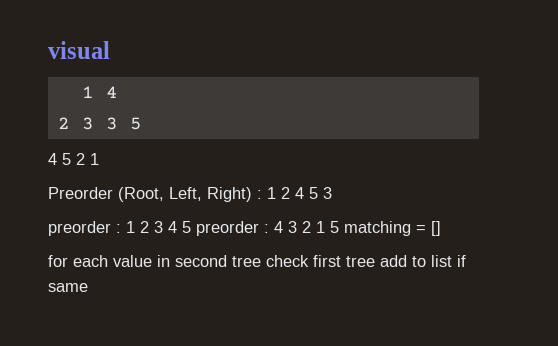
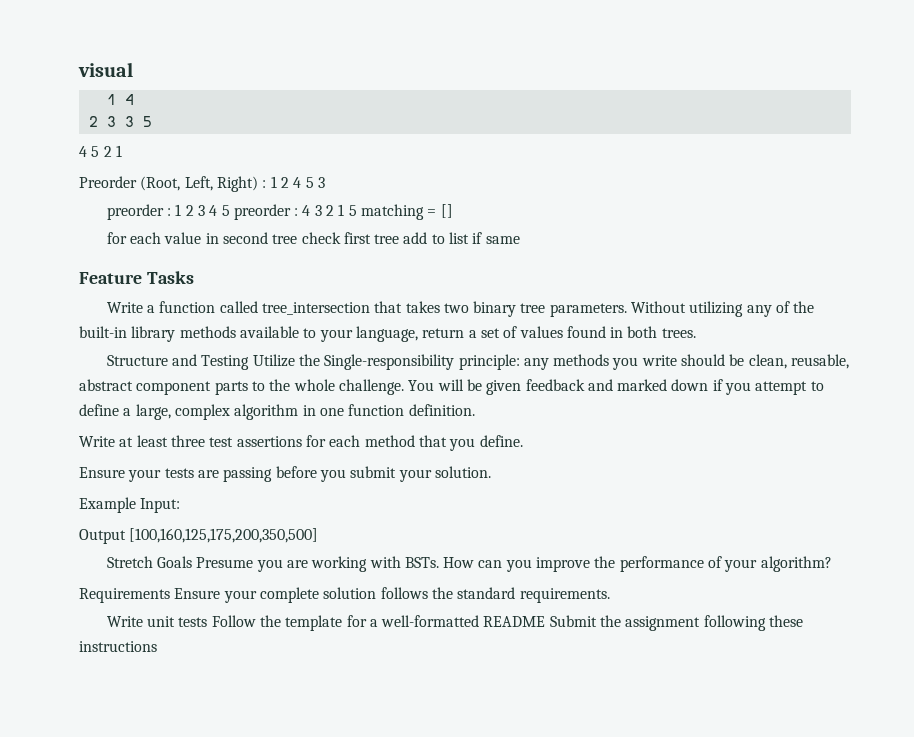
+ Feature Tasks
+ Write a function called tree_intersection that takes two binary tree parameters. Without utilizing any of the built-in library methods available to your language, return a set of values found in both trees.
+ Structure and Testing Utilize the Single-responsibility principle: any methods you write should be clean, reusable, abstract component parts to the whole challenge. You will be given feedback and marked down if you attempt to define a large, complex algorithm in one function definition.
+ Write at least three test assertions for each method that you define.
+ Ensure your tests are passing before you submit your solution.
+ Example Input:
+ Output [100,160,125,175,200,350,500]
+ Stretch Goals Presume you are working with BSTs. How can you improve the performance of your algorithm?
+ Requirements Ensure your complete solution follows the standard requirements.
+ Write unit tests Follow the template for a well-formatted README Submit the assignment following these instructions

